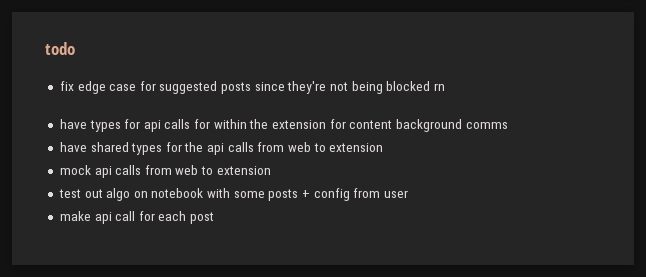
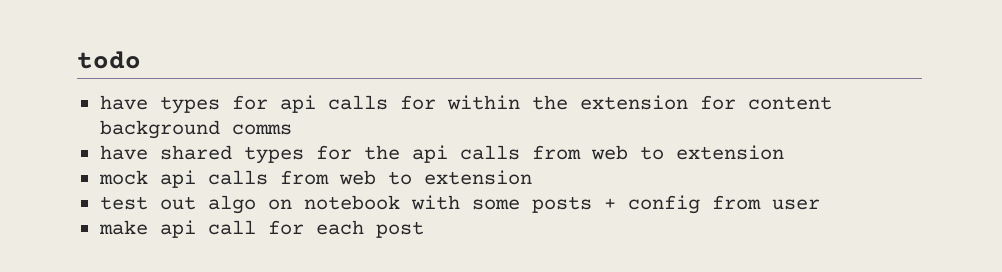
- fix edge case for suggested posts since they're not being blocked rn

